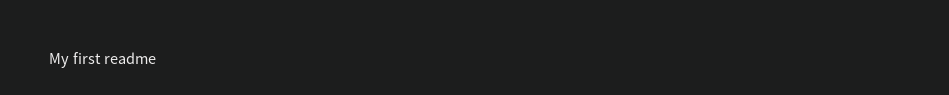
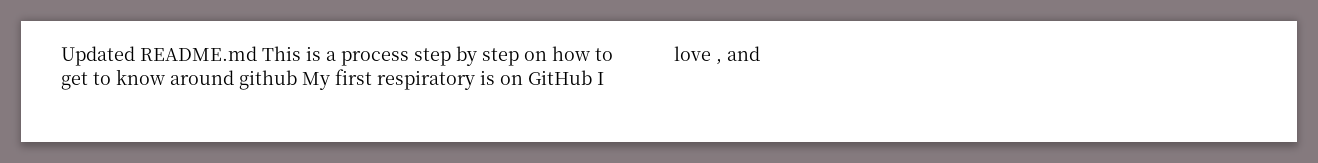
- My first readme
+ Updated README.md This is a process step by step on how to get to know around github My first respiratory is on GitHub I love , and

